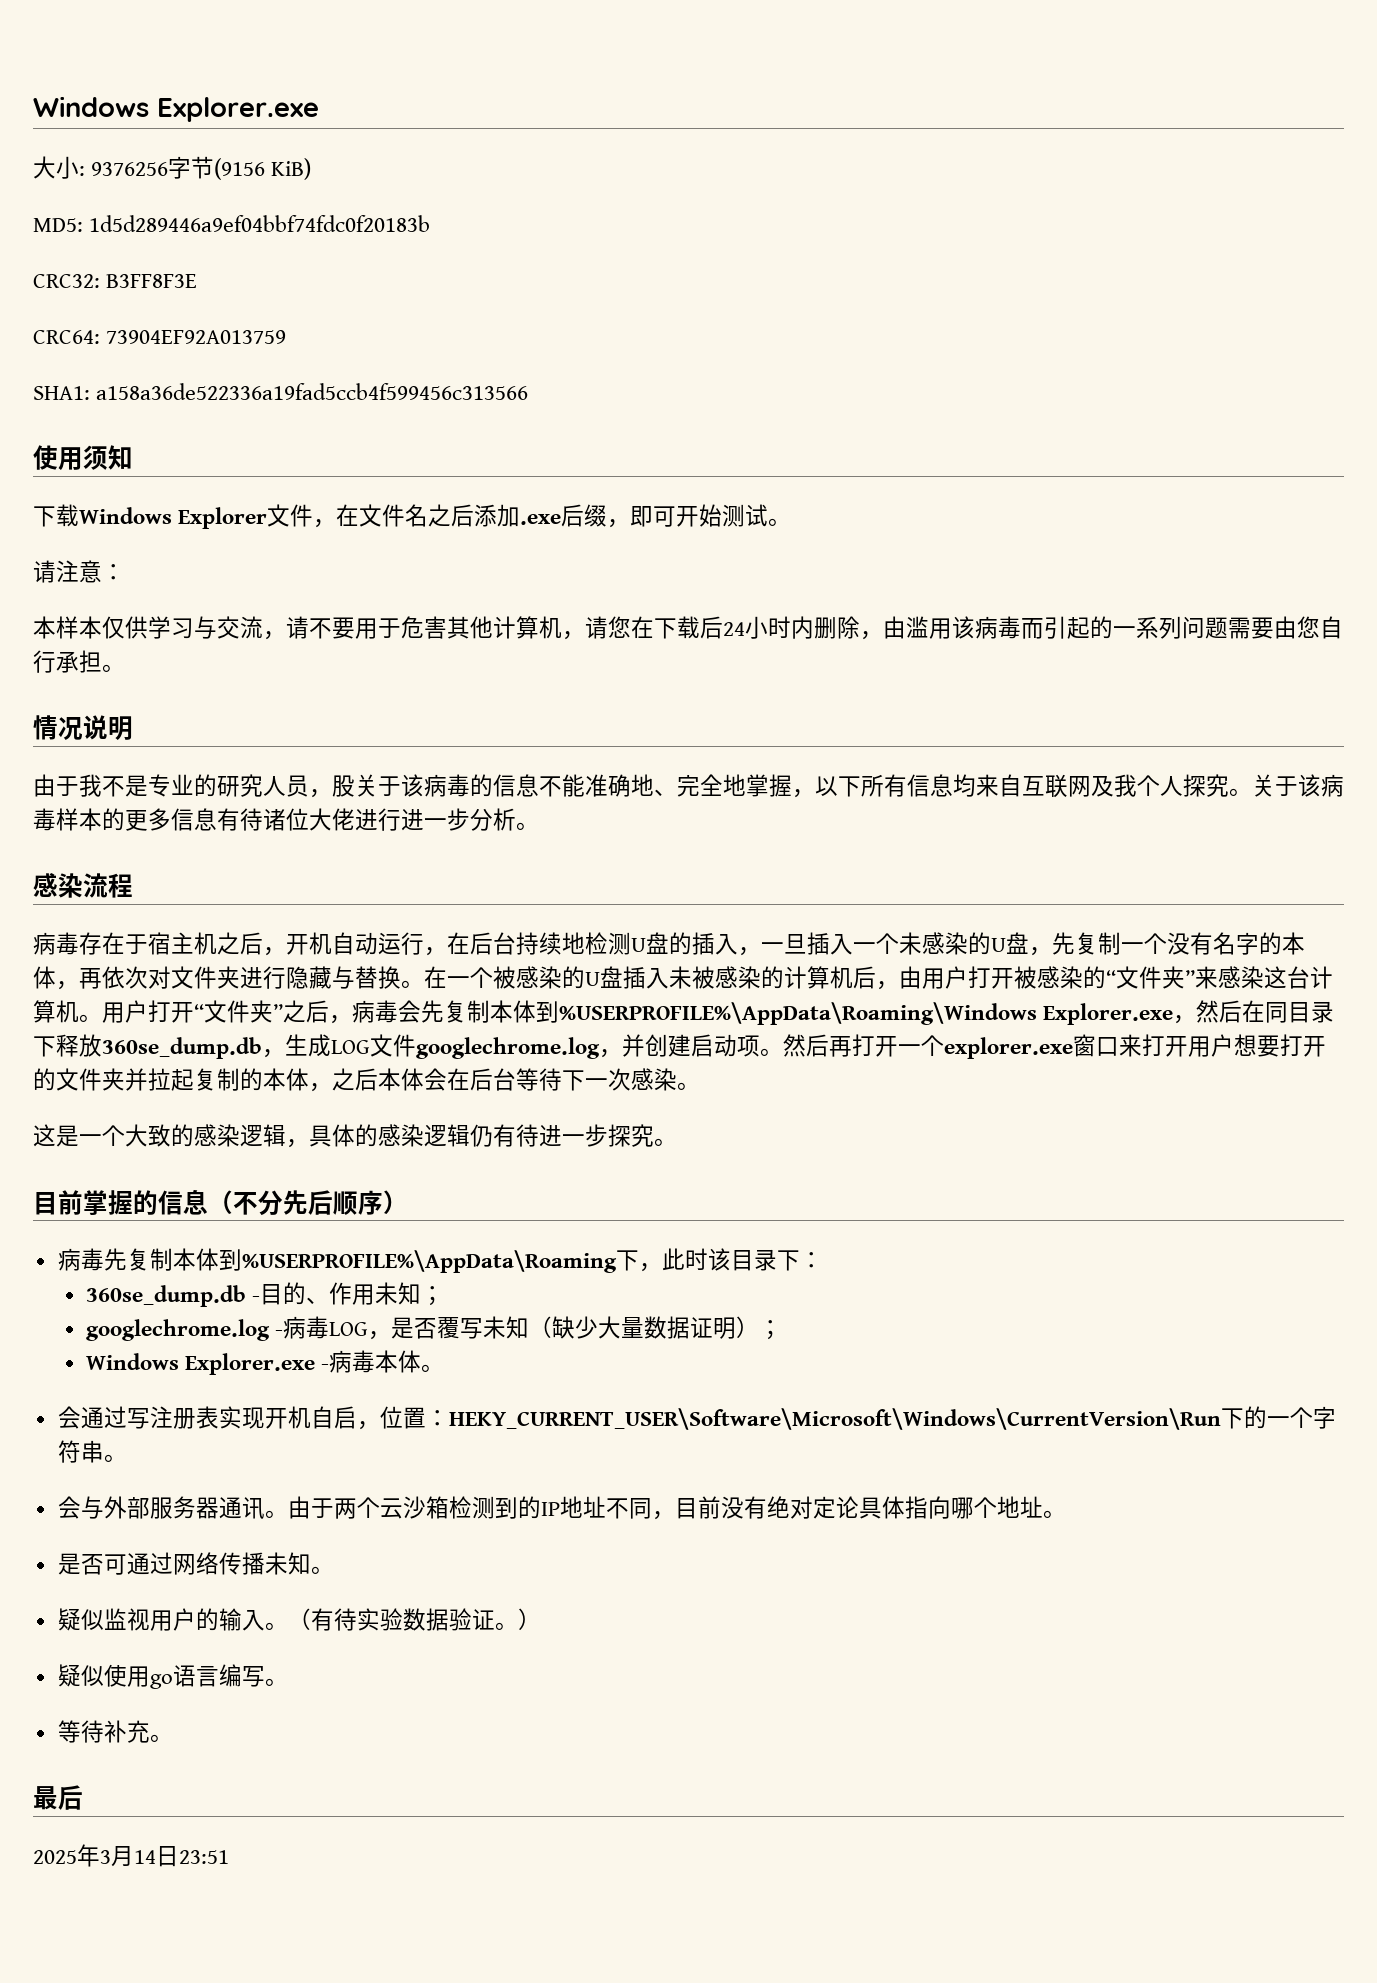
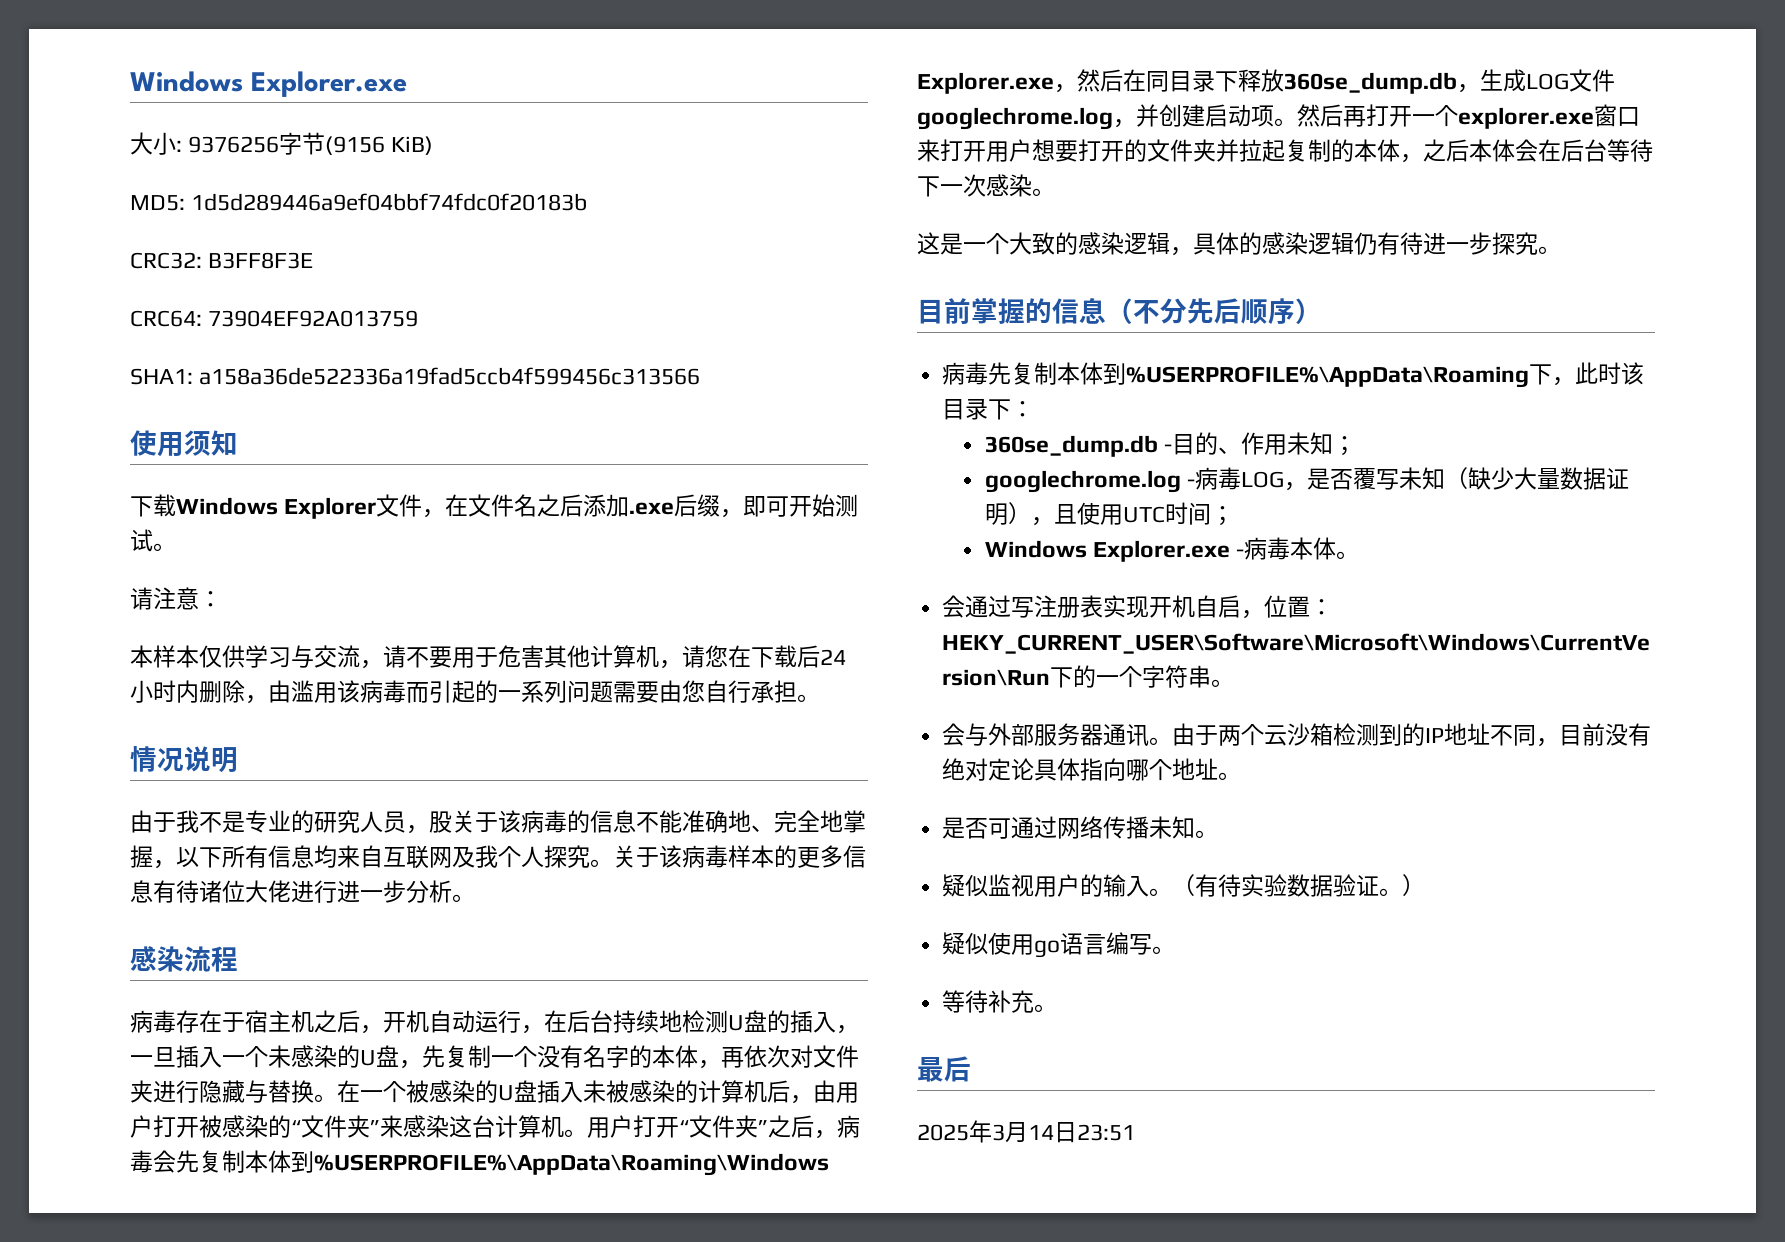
- googlechrome.log -病毒LOG，是否覆写未知（缺少大量数据证明）；
+ googlechrome.log -病毒LOG，是否覆写未知（缺少大量数据证明），且使用UTC时间；

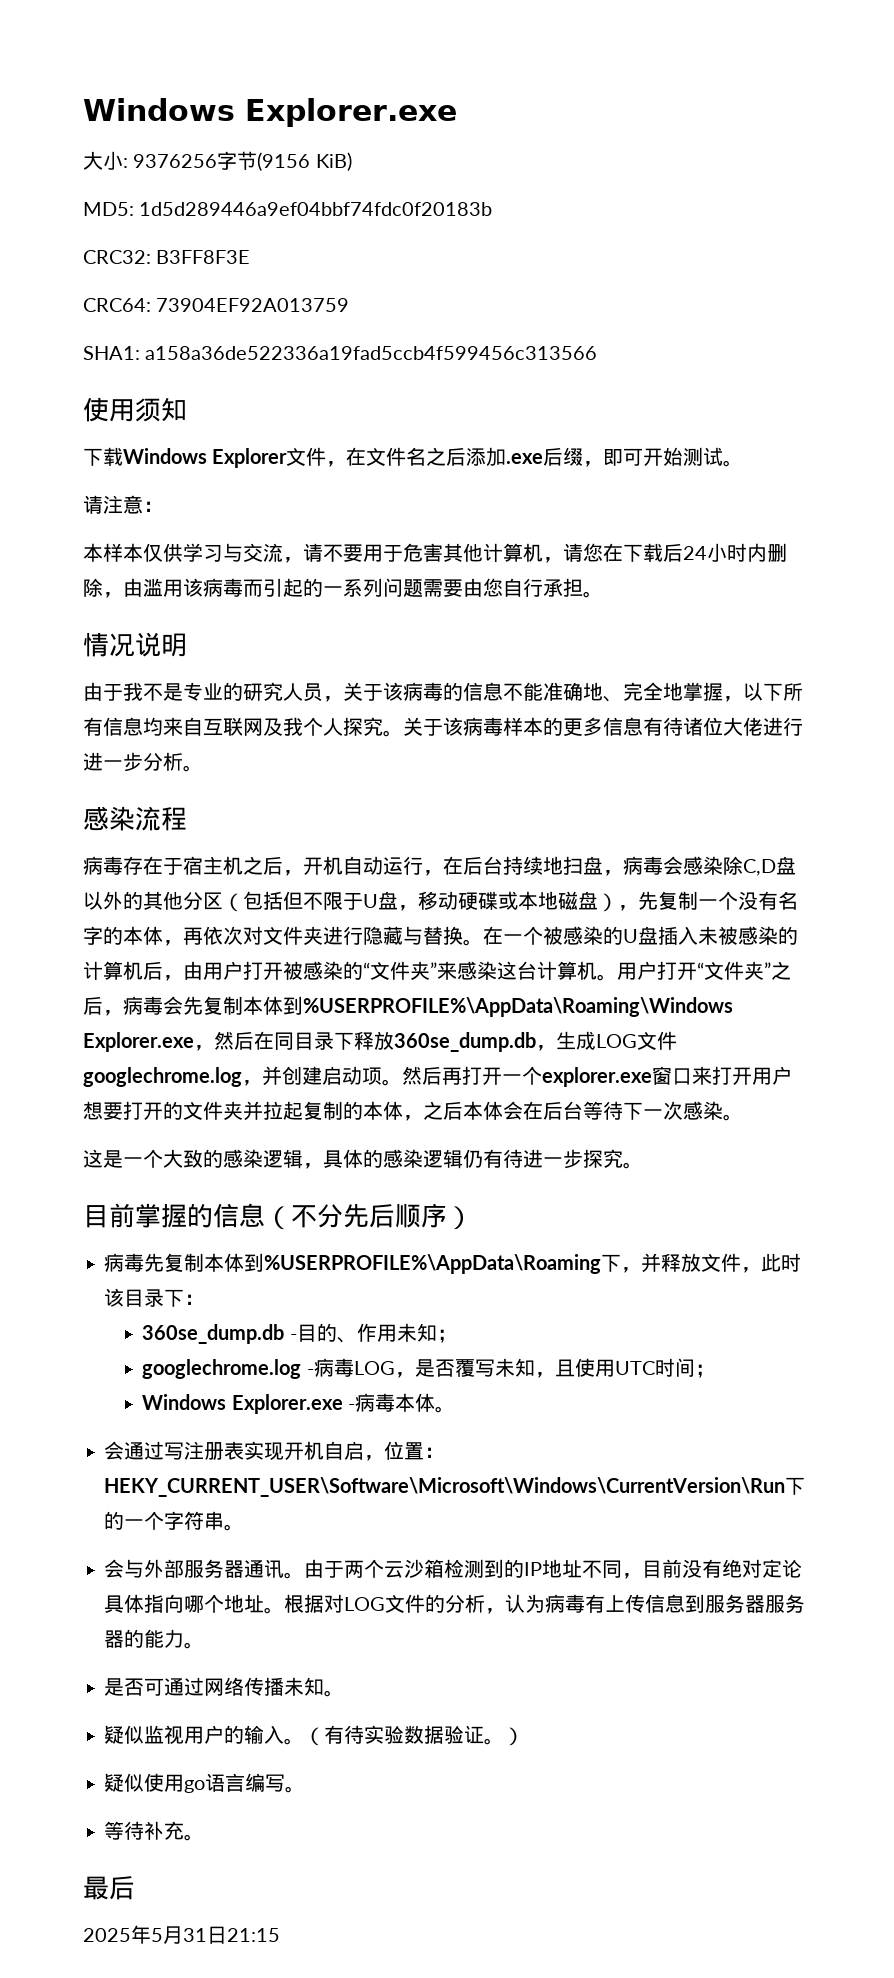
- 由于我不是专业的研究人员，股关于该病毒的信息不能准确地、完全地掌握，以下所有信息均来自互联网及我个人探究。
+ 由于我不是专业的研究人员，关于该病毒的信息不能准确地、完全地掌握，以下所有信息均来自互联网及我个人探究。
- 病毒存在于宿主机之后，开机自动运行，在后台持续地检测U盘的插入，一旦插入一个未感染的U盘，先复制一个没有名字的本体，再依次对文件夹进行隐藏与替换。
+ 病毒存在于宿主机之后，开机自动运行，在后台持续地扫盘，病毒会感染除C,D盘以外的其他分区（包括但不限于U盘，移动硬碟或本地磁盘），先复制一个没有名字的本体，再依次对文件夹进行隐藏与替换。
- 病毒先复制本体到%USERPROFILE%\AppData\Roaming下，此时该目录下：
+ 病毒先复制本体到%USERPROFILE%\AppData\Roaming下，并释放文件，此时该目录下：
- googlechrome.log -病毒LOG，是否覆写未知（缺少大量数据证明），且使用UTC时间；
+ googlechrome.log -病毒LOG，是否覆写未知，且使用UTC时间；
+ 根据对LOG文件的分析，认为病毒有上传信息到服务器服务器的能力。
- 2025年3月14日23:51
+ 2025年5月31日21:15

